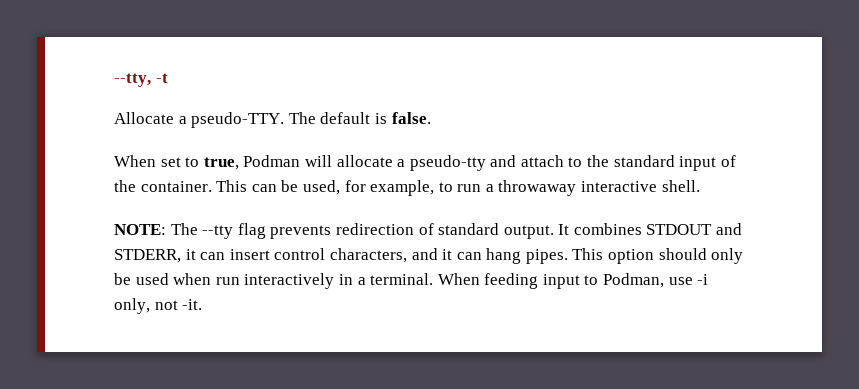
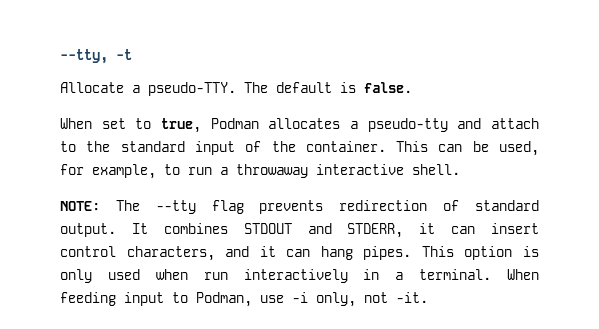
- When set to true, Podman will allocate a pseudo-tty and attach to the standard input of the container.
+ When set to true, Podman allocates a pseudo-tty and attach to the standard input of the container.
- This option should only be used when run interactively in a terminal.
+ This option is only used when run interactively in a terminal.

